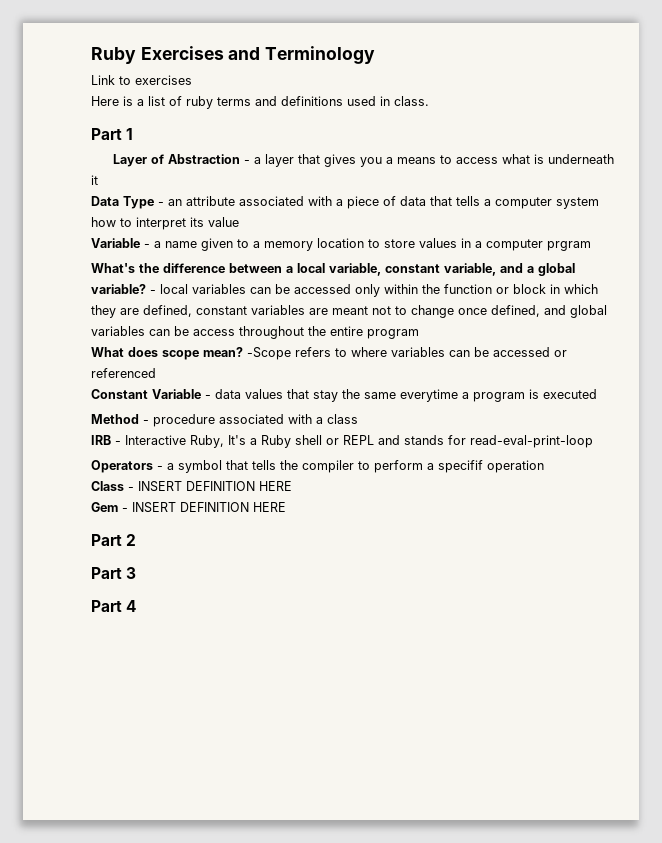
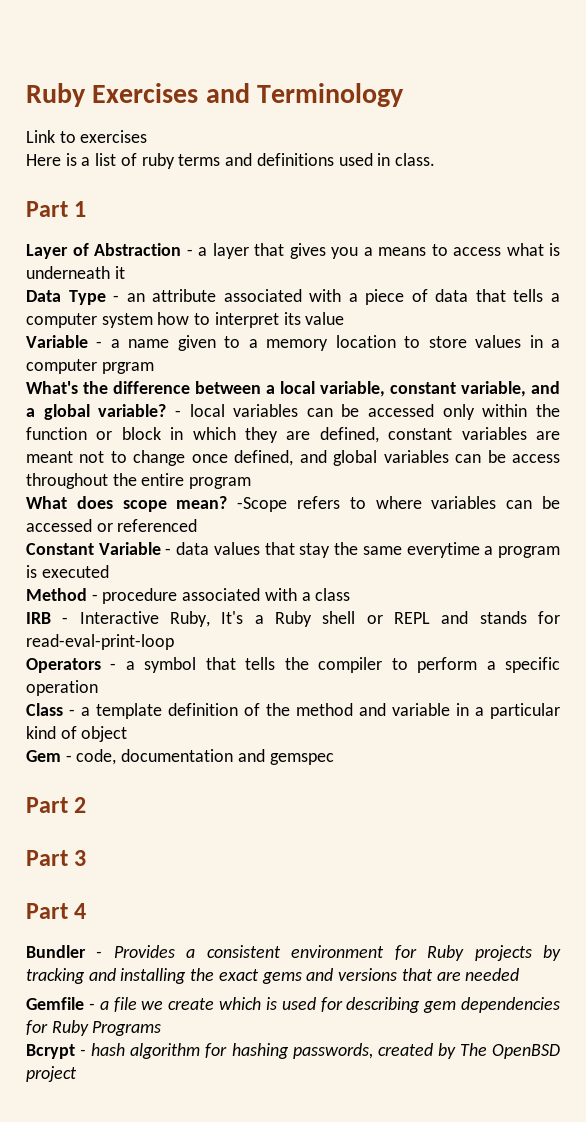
- Operators - a symbol that tells the compiler to perform a specifif operation
+ Operators - a symbol that tells the compiler to perform a specific operation
- Class - INSERT DEFINITION HERE
- Gem - INSERT DEFINITION HERE
+ Class - a template definition of the method and variable in a particular kind of object
+ Gem - code, documentation and gemspec
+ Bundler - Provides a consistent environment for Ruby projects by tracking and installing the exact gems and versions that are needed
+ Gemfile - a file we create which is used for describing gem dependencies for Ruby Programs
+ Bcrypt - hash algorithm for hashing passwords, created by The OpenBSD project

